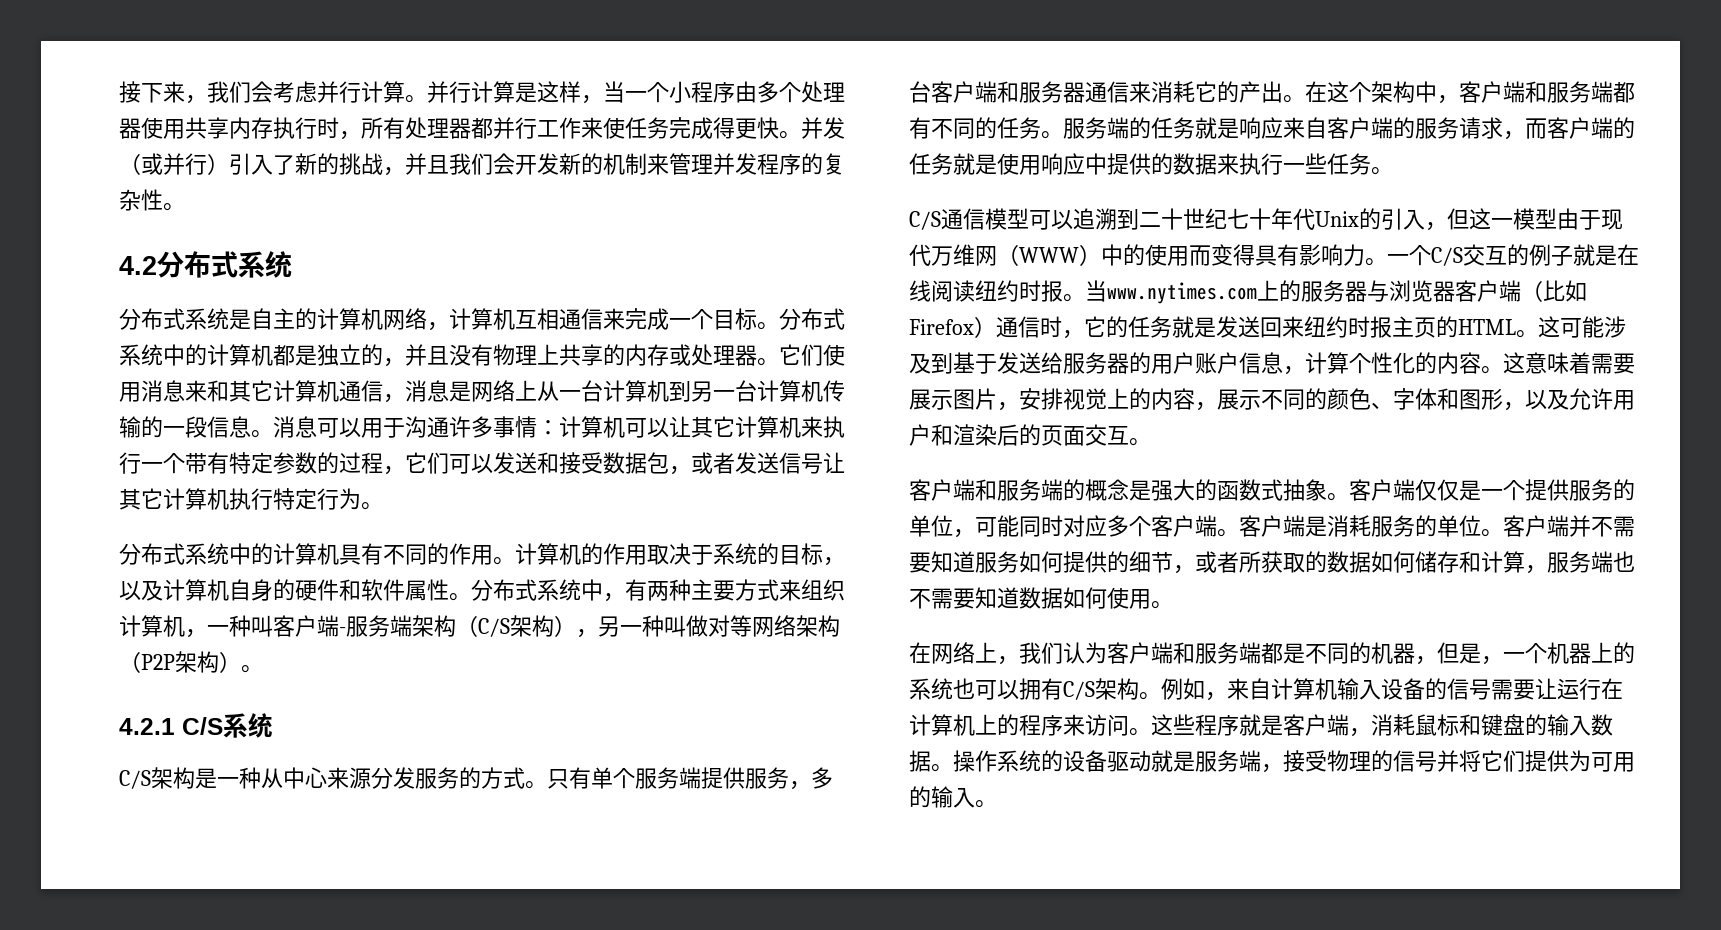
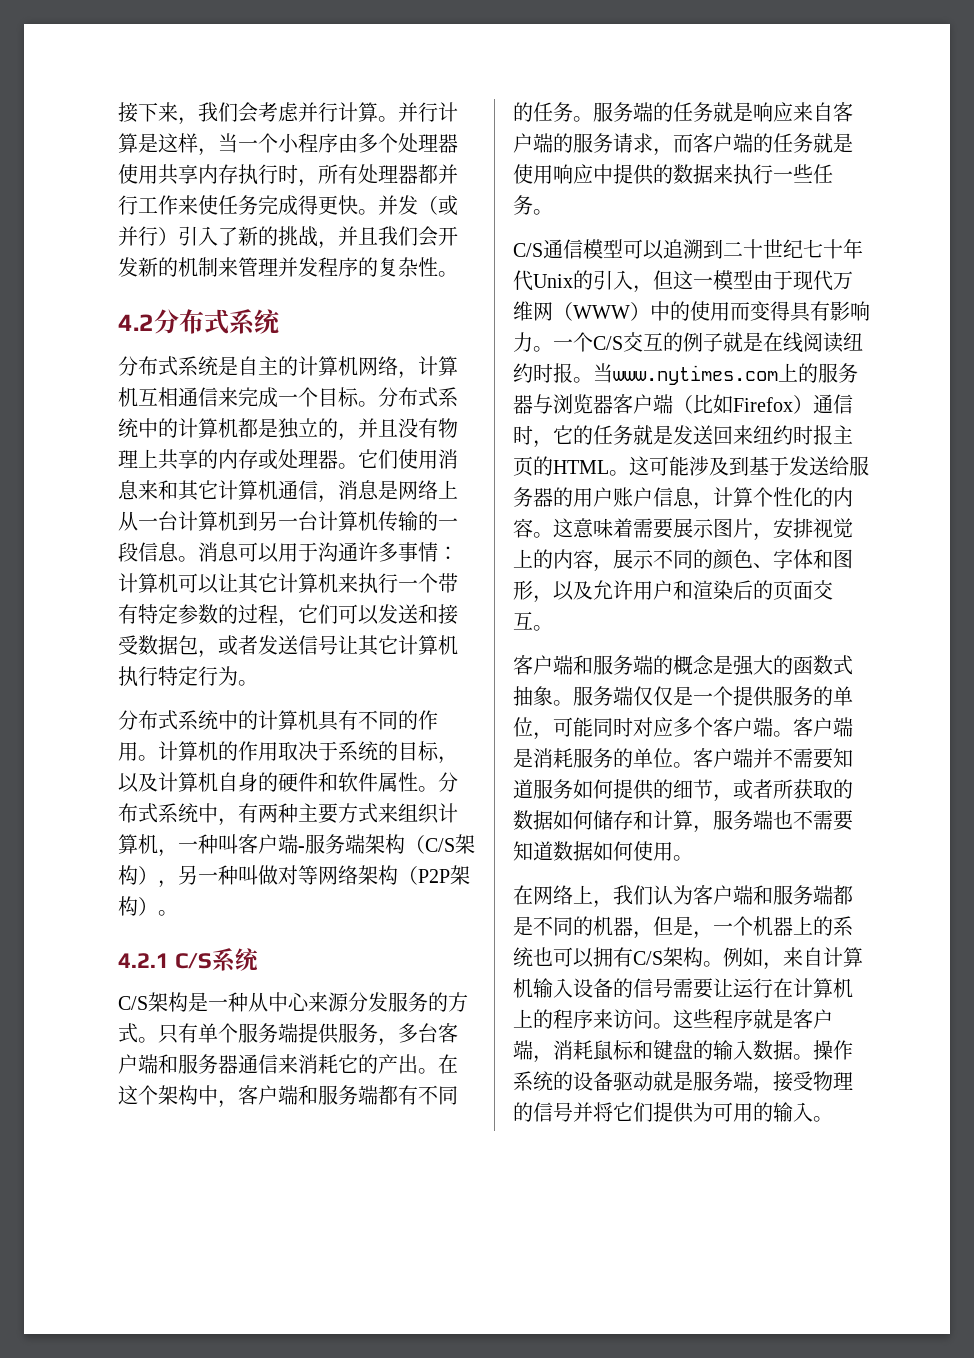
- 客户端仅仅是一个提供服务的单位，可能同时对应多个客户端。
+ 服务端仅仅是一个提供服务的单位，可能同时对应多个客户端。

